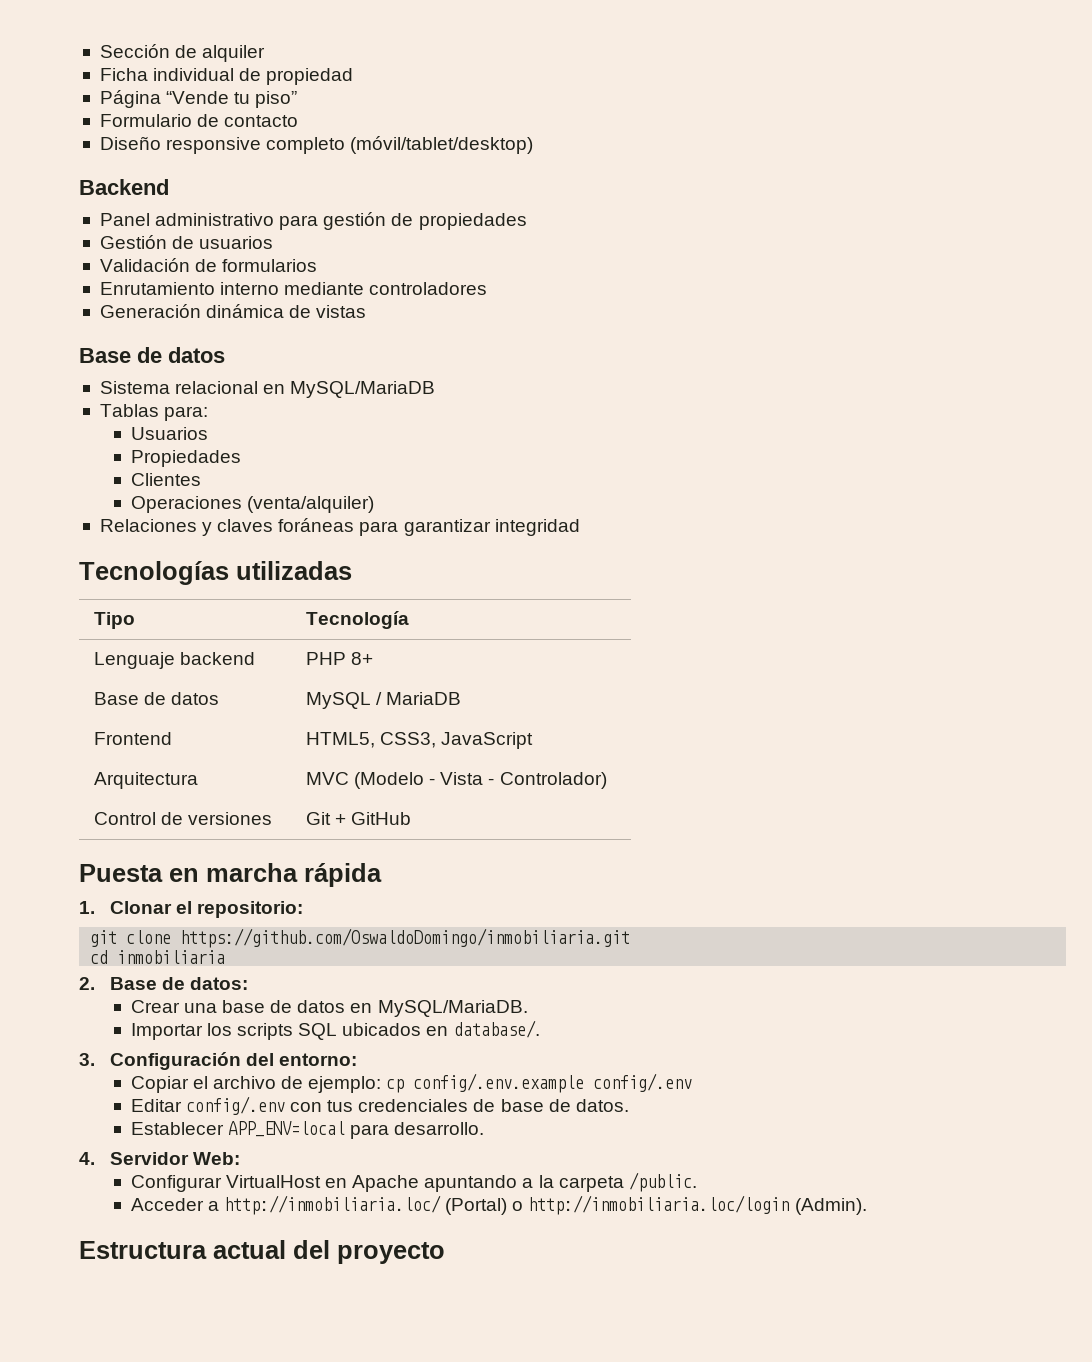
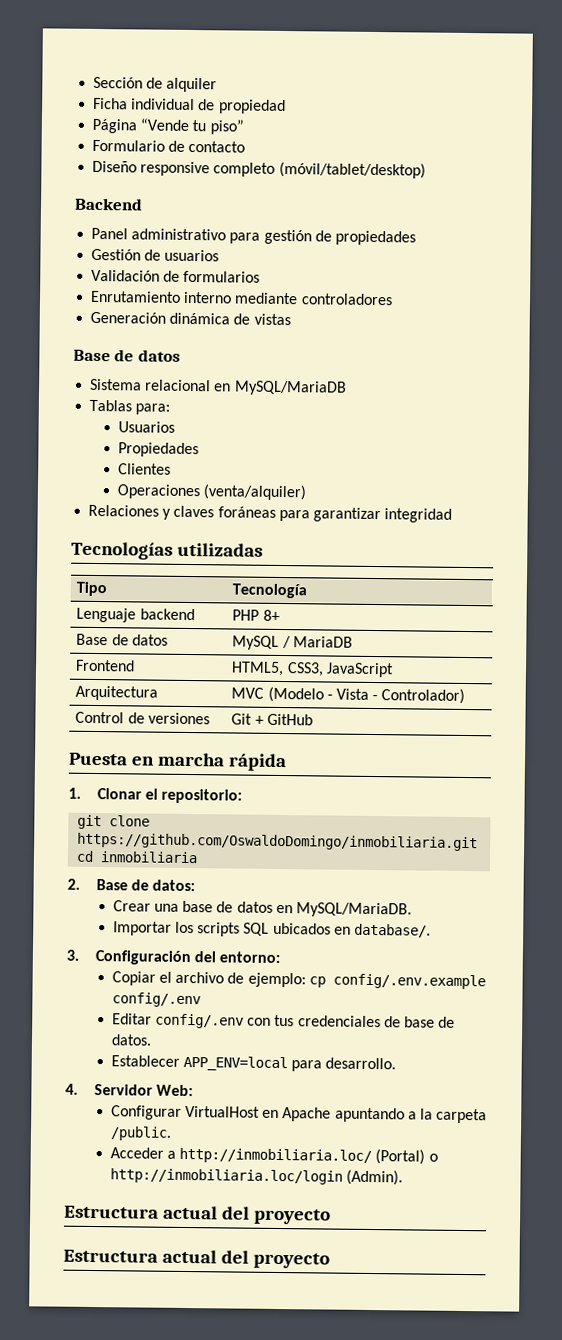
  Acceder a http://inmobiliaria.loc/ (Portal) o http://inmobiliaria.loc/login (Admin).
+ Estructura actual del proyecto

